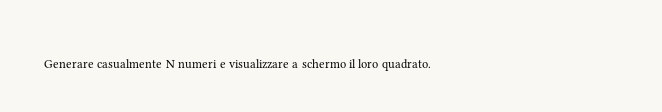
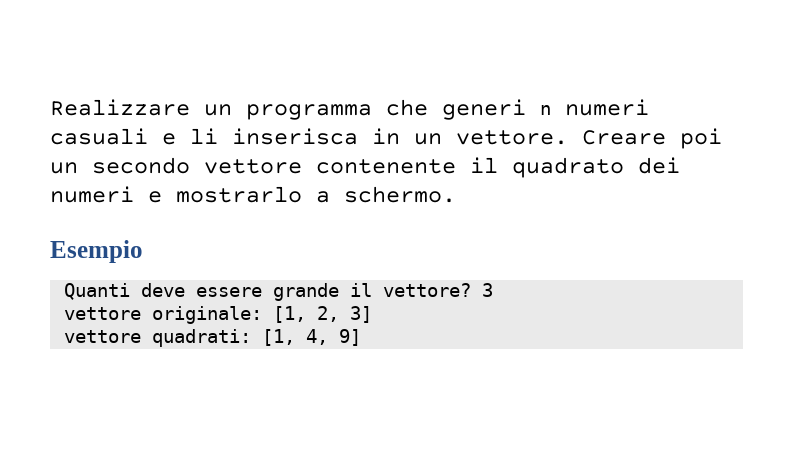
- Generare casualmente N numeri e visualizzare a schermo il loro quadrato.
+ Realizzare un programma che generi n numeri casuali e li inserisca in un vettore. Creare poi un secondo vettore contenente il quadrato dei numeri e mostrarlo a schermo.
+ Esempio
+ Quanti deve essere grande il vettore? 3
+ vettore originale: [1, 2, 3]
+ vettore quadrati: [1, 4, 9]

